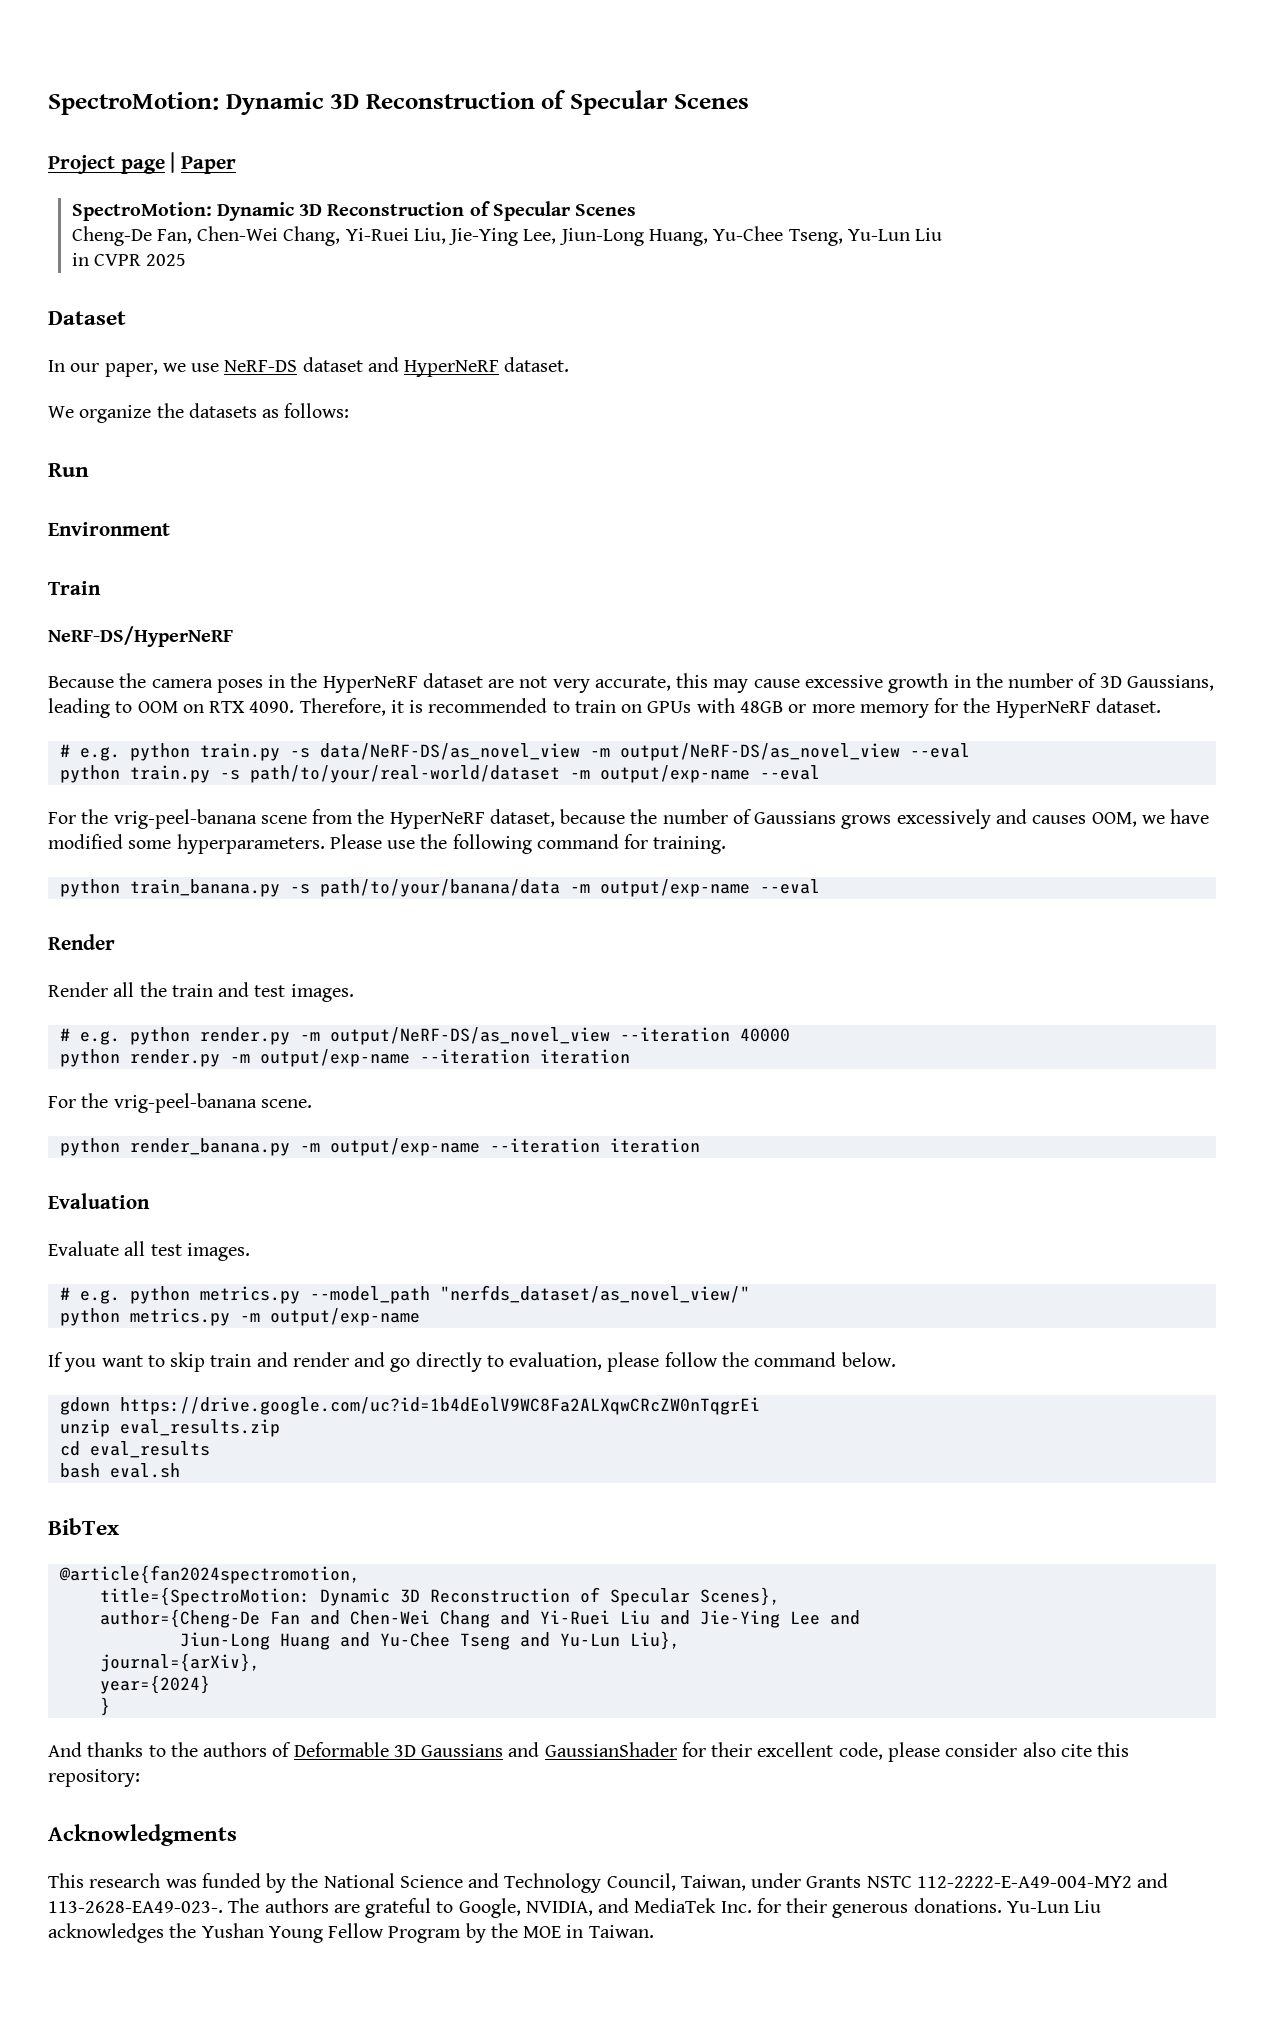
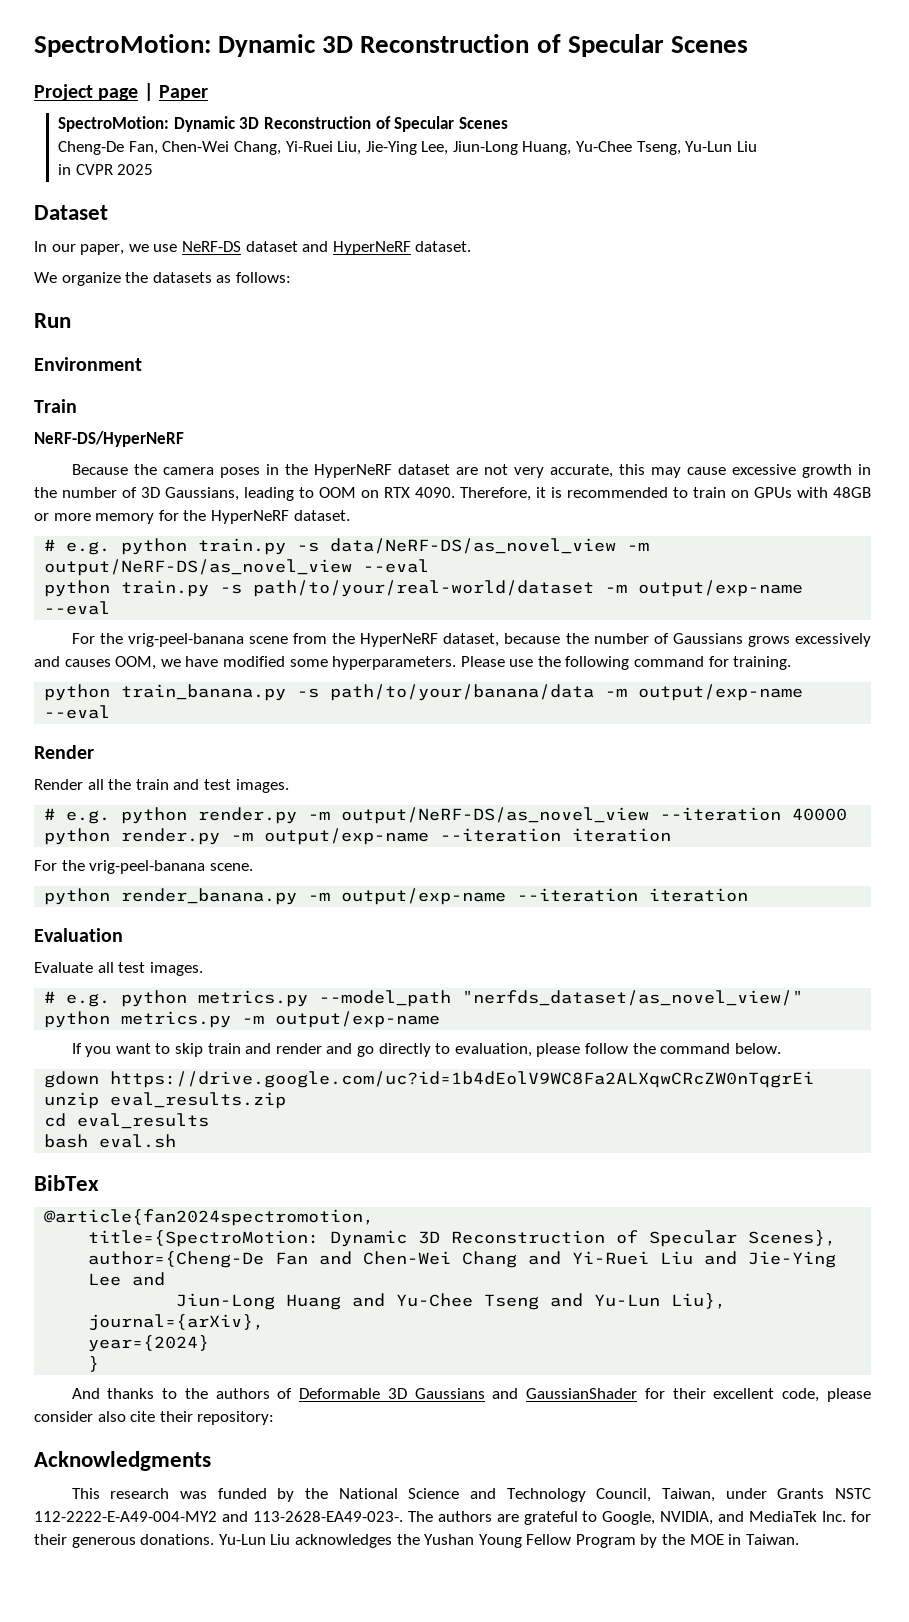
- And thanks to the authors of Deformable 3D Gaussians and GaussianShader for their excellent code, please consider also cite this repository:
+ And thanks to the authors of Deformable 3D Gaussians and GaussianShader for their excellent code, please consider also cite their repository:

